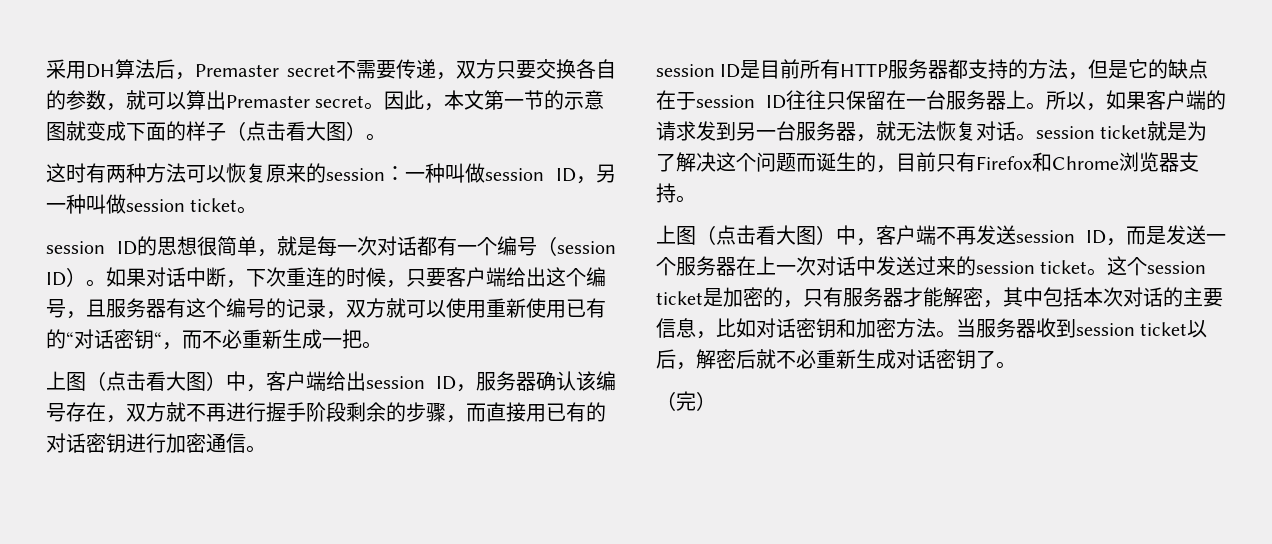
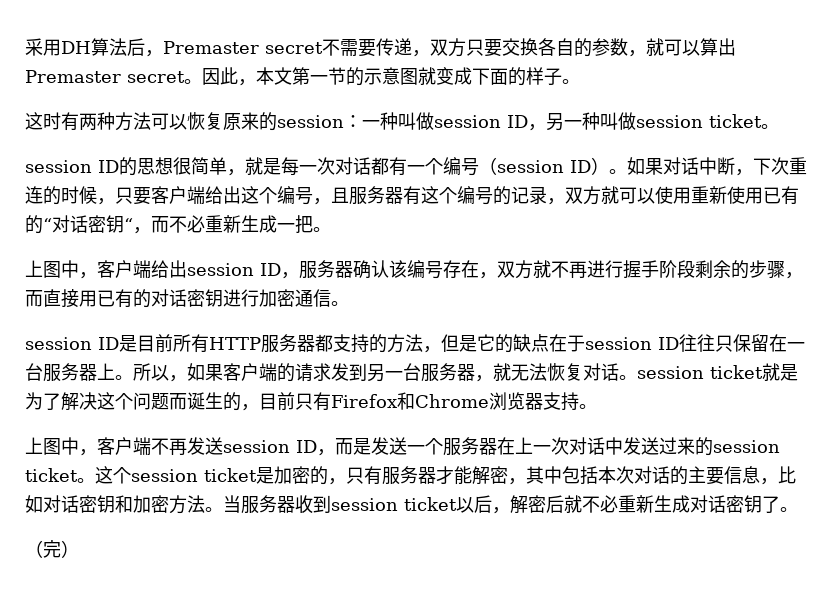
- 因此，本文第一节的示意图就变成下面的样子（点击看大图）。
+ 因此，本文第一节的示意图就变成下面的样子。
- 上图（点击看大图）中，客户端给出session ID，服务器确认该编号存在，双方就不再进行握手阶段剩余的步骤，而直接用已有的对话密钥进行加密通信。
+ 上图中，客户端给出session ID，服务器确认该编号存在，双方就不再进行握手阶段剩余的步骤，而直接用已有的对话密钥进行加密通信。
- 上图（点击看大图）中，客户端不再发送session ID，而是发送一个服务器在上一次对话中发送过来的session ticket。
+ 上图中，客户端不再发送session ID，而是发送一个服务器在上一次对话中发送过来的session ticket。

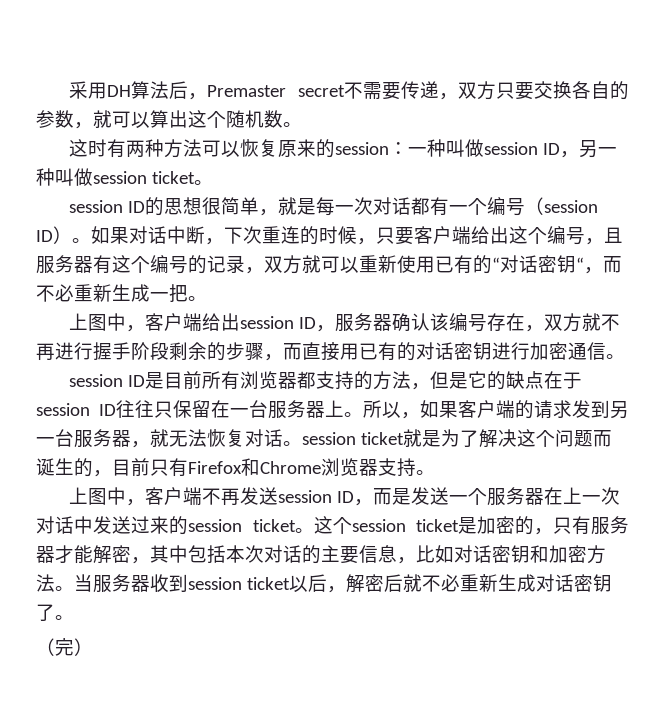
- 采用DH算法后，Premaster secret不需要传递，双方只要交换各自的参数，就可以算出Premaster secret。因此，本文第一节的示意图就变成下面的样子。
+ 采用DH算法后，Premaster secret不需要传递，双方只要交换各自的参数，就可以算出这个随机数。
- 如果对话中断，下次重连的时候，只要客户端给出这个编号，且服务器有这个编号的记录，双方就可以使用重新使用已有的“对话密钥“，而不必重新生成一把。
+ 如果对话中断，下次重连的时候，只要客户端给出这个编号，且服务器有这个编号的记录，双方就可以重新使用已有的“对话密钥“，而不必重新生成一把。
- session ID是目前所有HTTP服务器都支持的方法，但是它的缺点在于session ID往往只保留在一台服务器上。
+ session ID是目前所有浏览器都支持的方法，但是它的缺点在于session ID往往只保留在一台服务器上。

